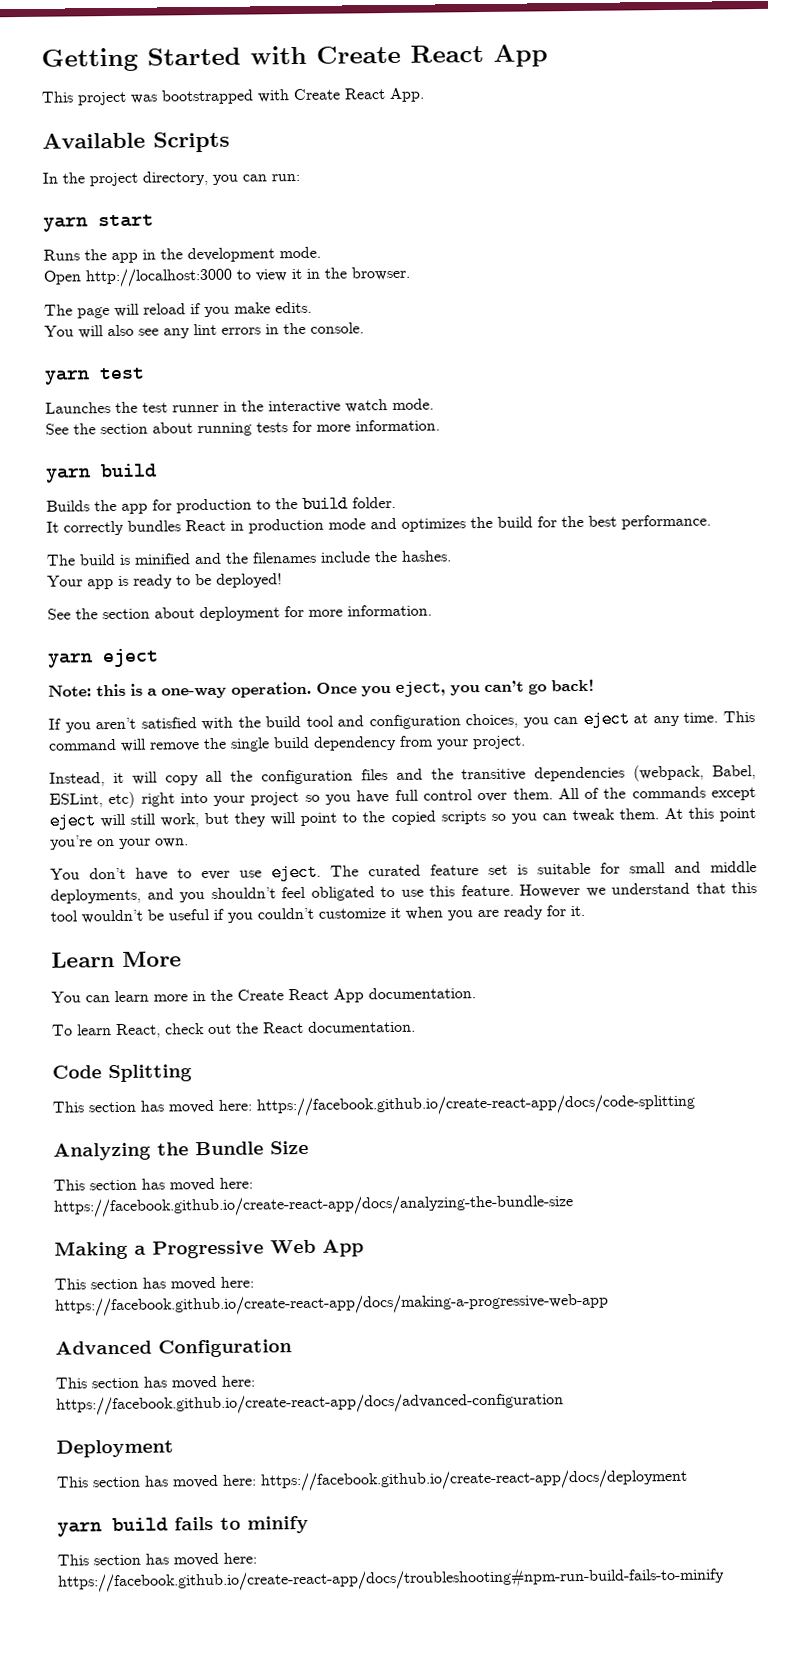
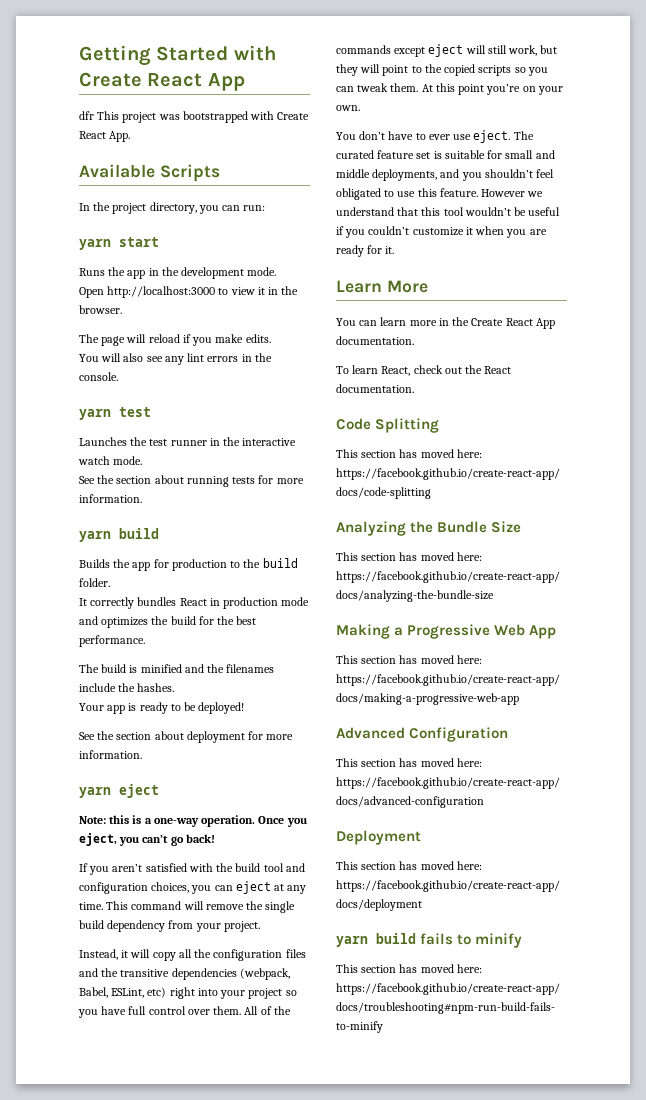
- This project was bootstrapped with Create React App.
+ dfr This project was bootstrapped with Create React App.

